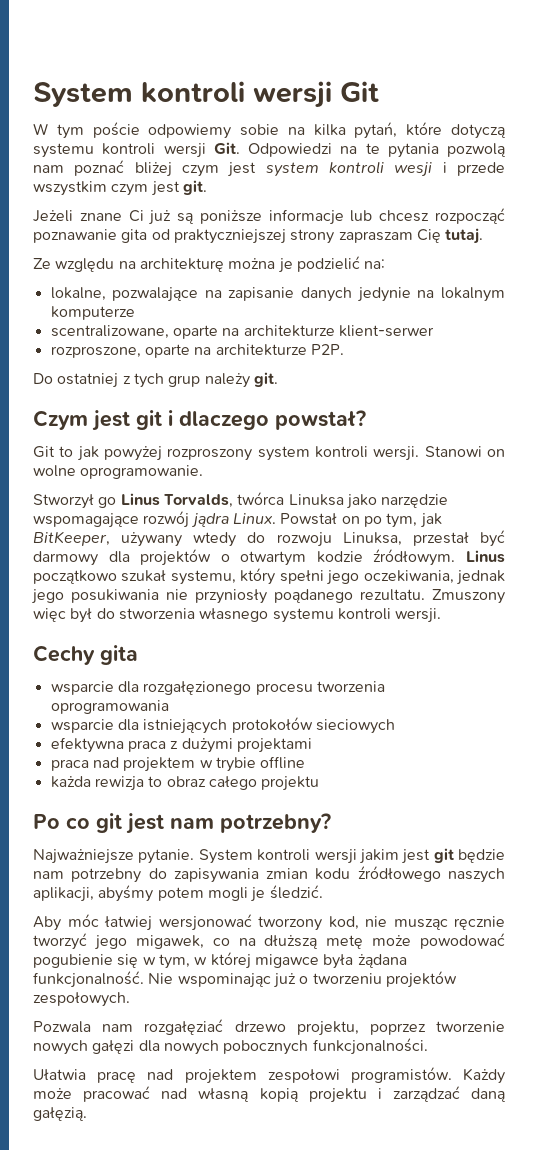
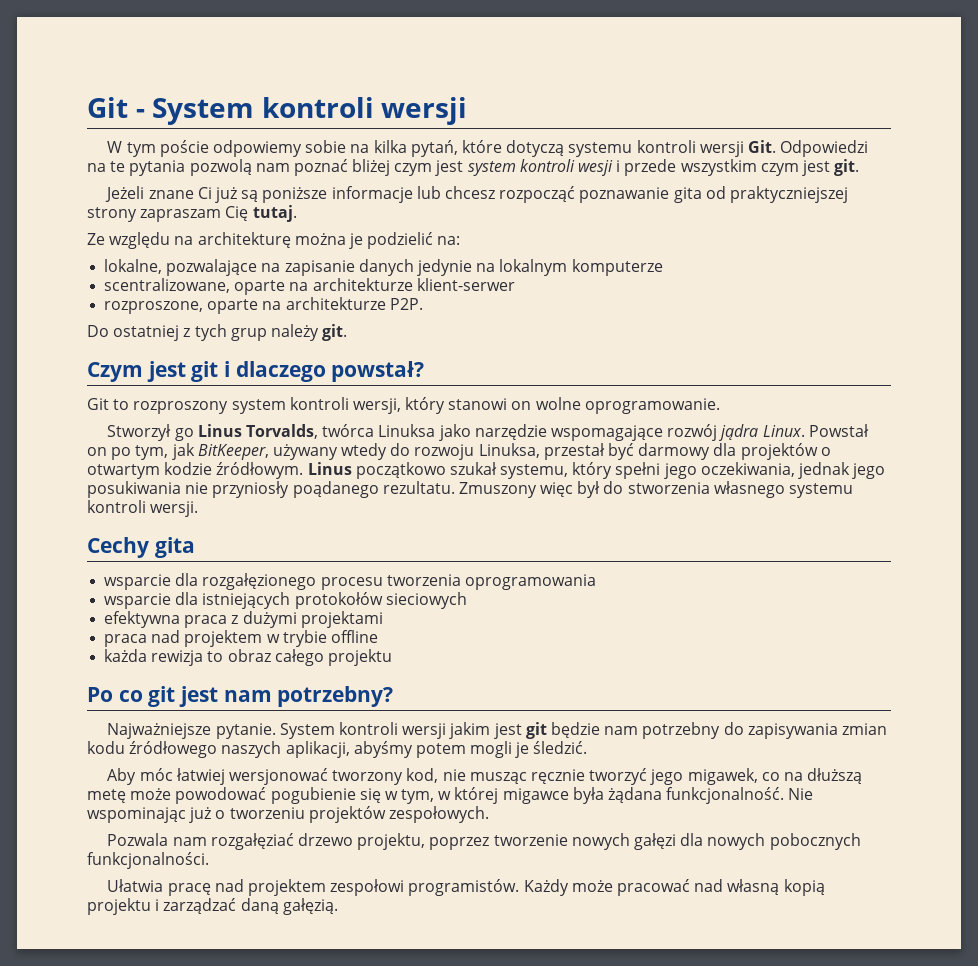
- System kontroli wersji Git
+ Git - System kontroli wersji
- Git to jak powyżej rozproszony system kontroli wersji. Stanowi on wolne oprogramowanie.
+ Git to rozproszony system kontroli wersji, który stanowi on wolne oprogramowanie.

